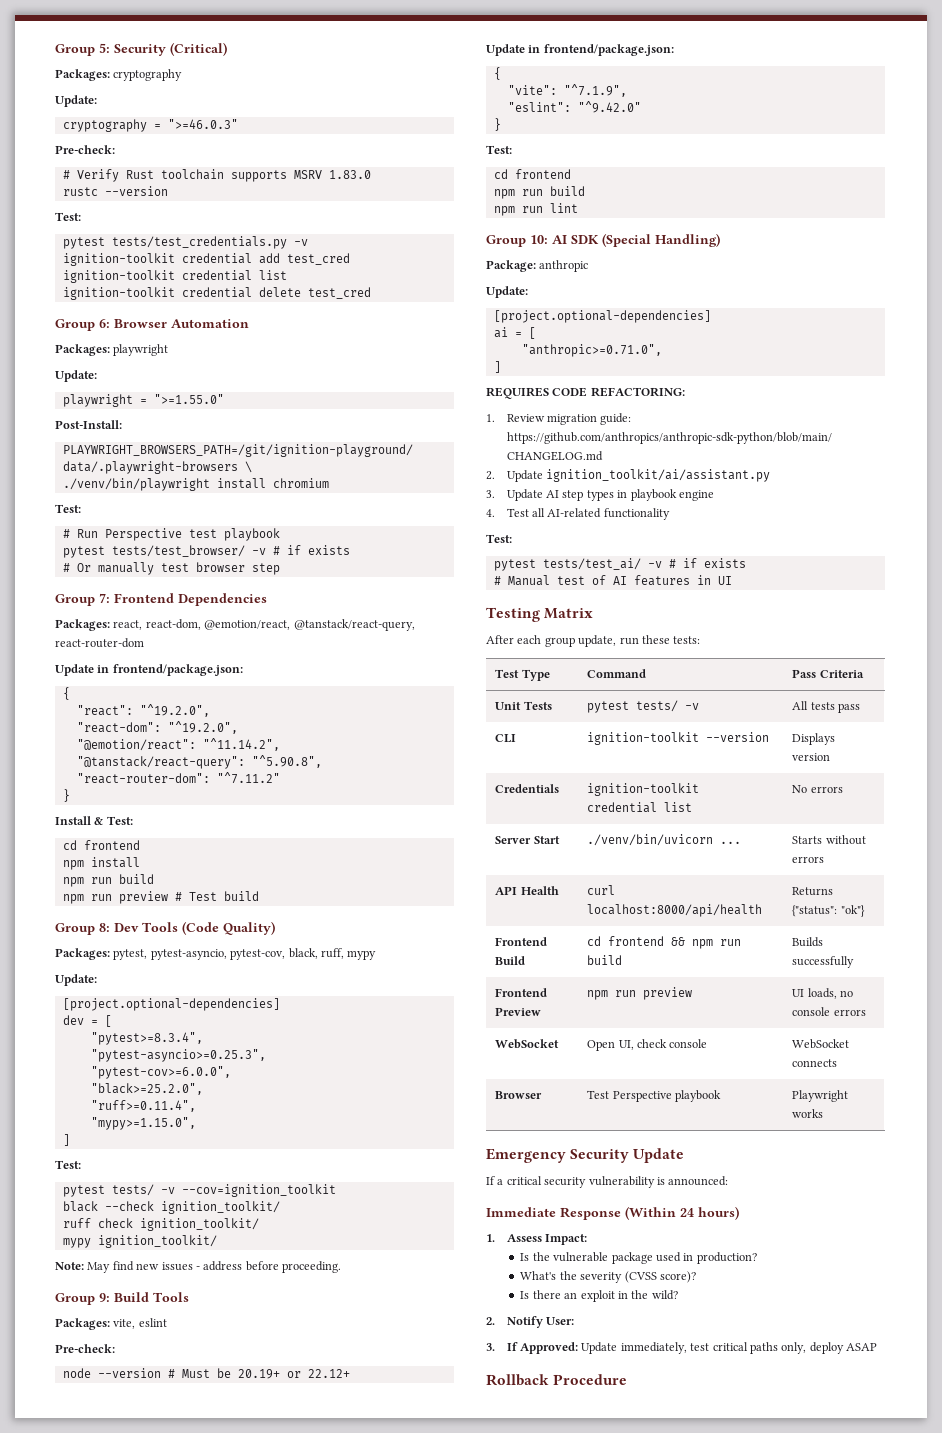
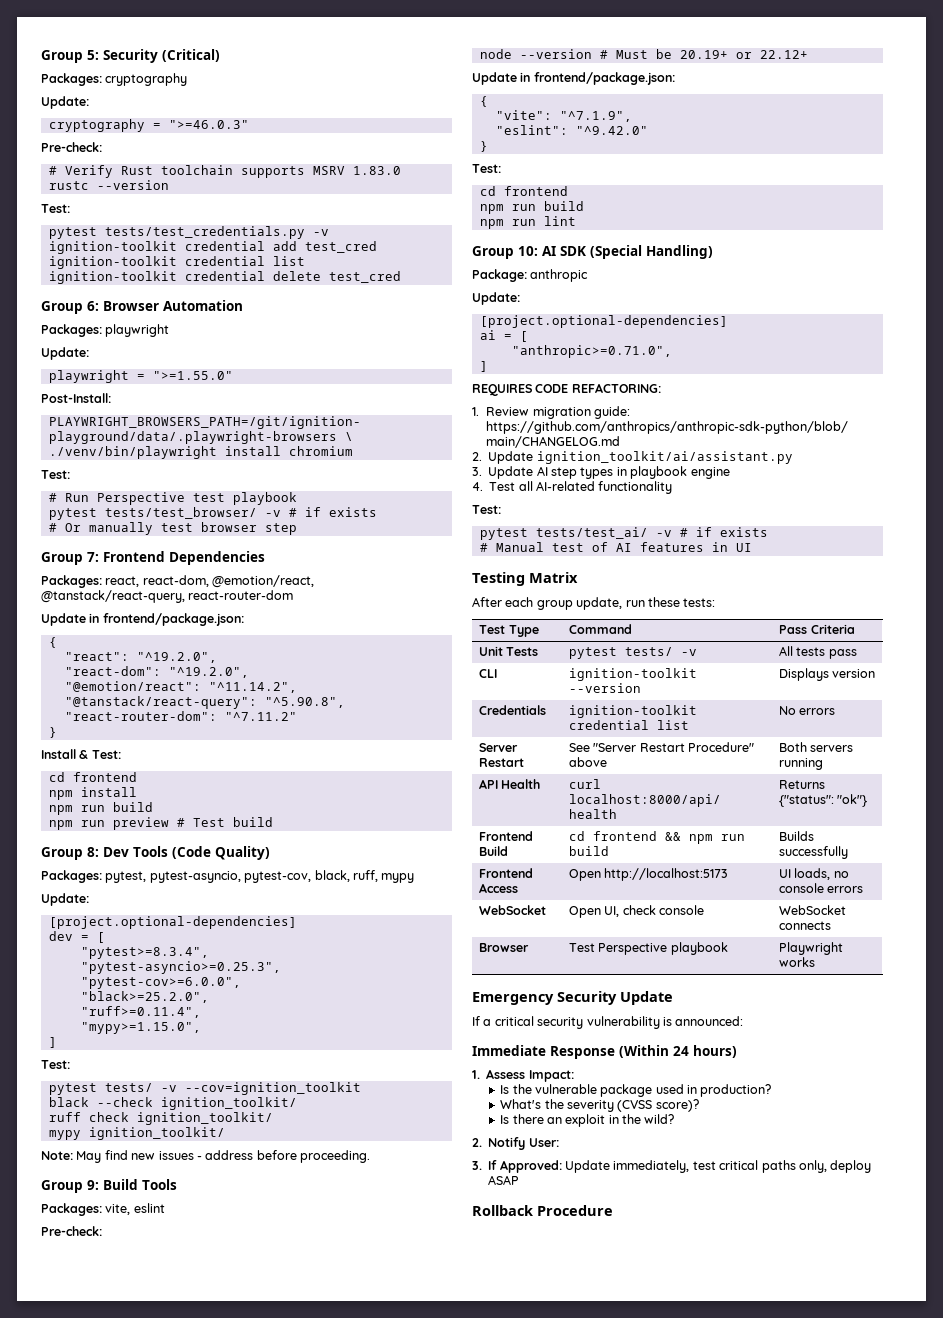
- Server Start | ./venv/bin/uvicorn ... | Starts without errors
+ Server Restart | See "Server Restart Procedure" above | Both servers running
- Frontend Preview | npm run preview | UI loads, no console errors
+ Frontend Access | Open http://localhost:5173 | UI loads, no console errors

